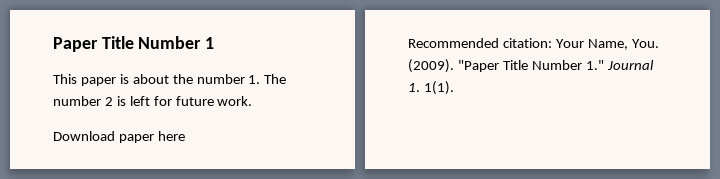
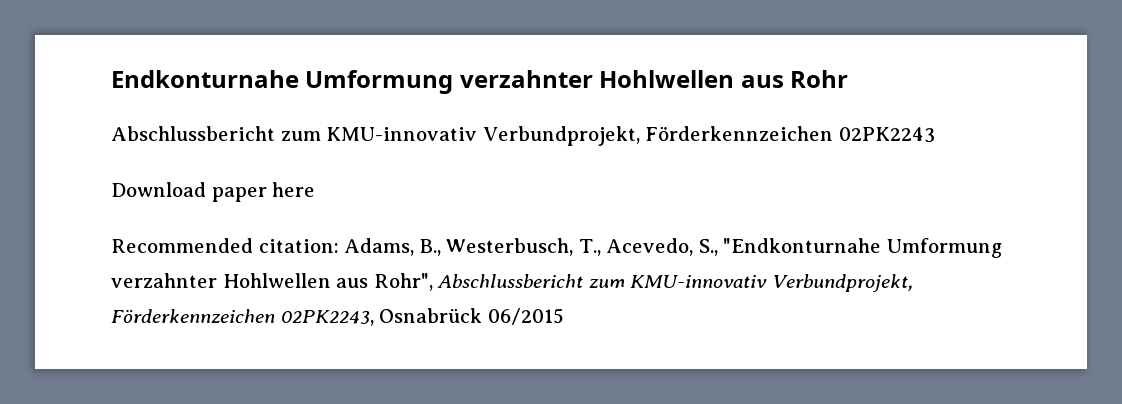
- Paper Title Number 1
- This paper is about the number 1. The number 2 is left for future work.
+ Endkonturnahe Umformung verzahnter Hohlwellen aus Rohr
+ Abschlussbericht zum KMU-innovativ Verbundprojekt, Förderkennzeichen 02PK2243
- Recommended citation: Your Name, You. (2009). "Paper Title Number 1." Journal 1. 1(1).
+ Recommended citation: Adams, B., Westerbusch, T., Acevedo, S., "Endkonturnahe Umformung verzahnter Hohlwellen aus Rohr", Abschlussbericht zum KMU-innovativ Verbundprojekt, Förderkennzeichen 02PK2243, Osnabrück 06/2015

